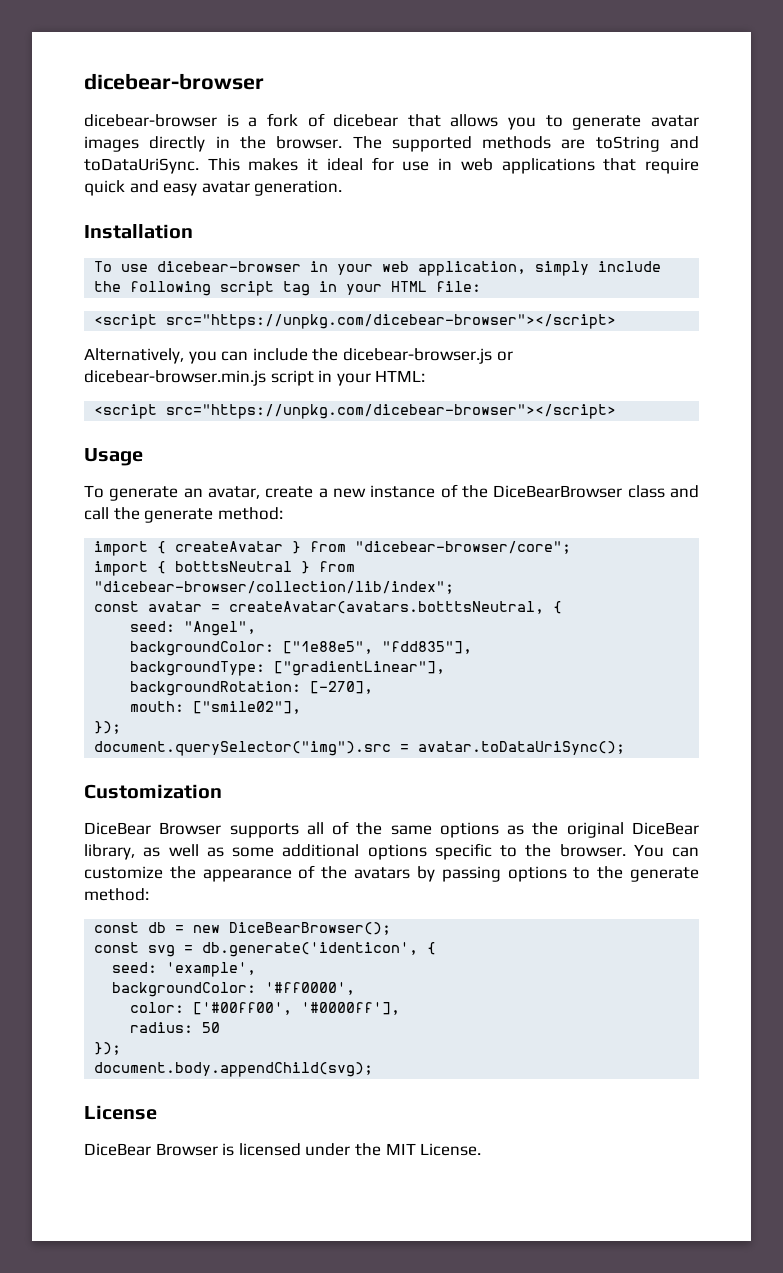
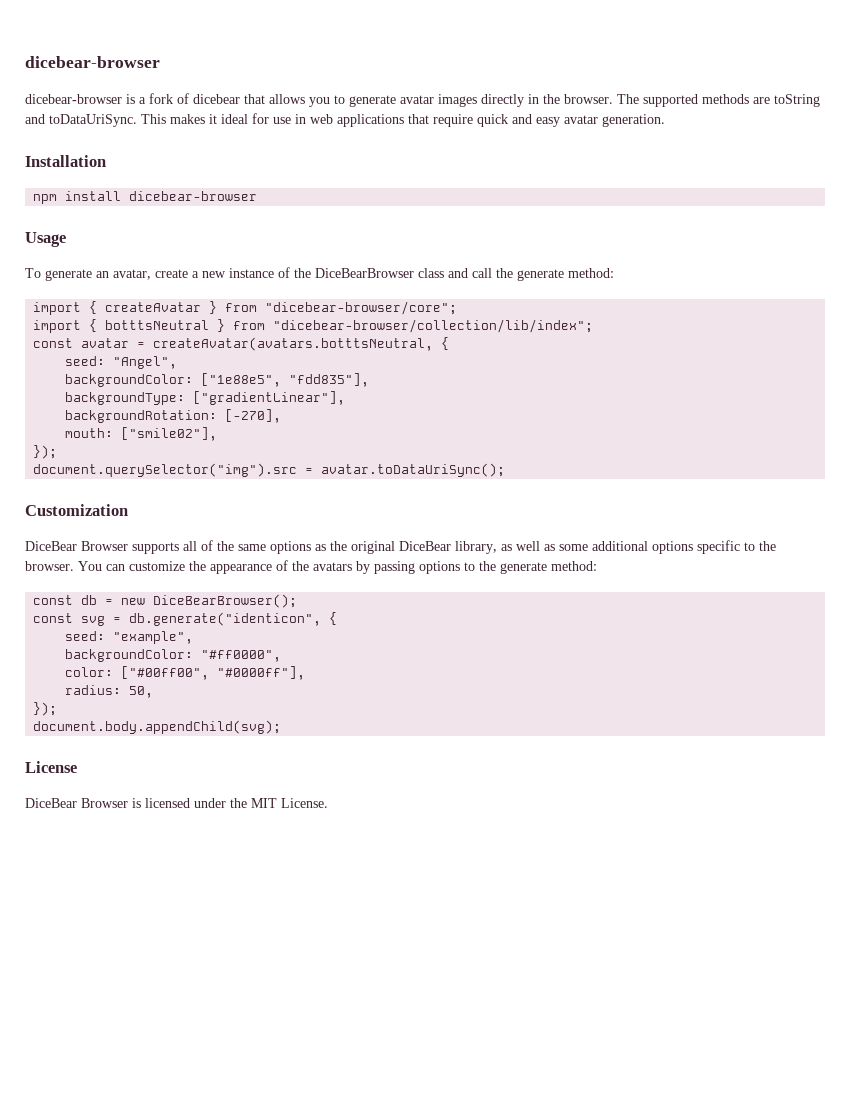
- To use dicebear-browser in your web application, simply include the following script tag in your HTML file:
- <script src="https://unpkg.com/dicebear-browser"></script>
- Alternatively, you can include the dicebear-browser.js or dicebear-browser.min.js script in your HTML:
- <script src="https://unpkg.com/dicebear-browser"></script>
+ npm install dicebear-browser
- const svg = db.generate('identicon', {
- seed: 'example',
- backgroundColor: '#ff0000',
+ const svg = db.generate("identicon", {
+ seed: "example",
+ backgroundColor: "#ff0000",
- color: ['#00ff00', '#0000ff'],
+ color: ["#00ff00", "#0000ff"],
- radius: 50
+ radius: 50,

